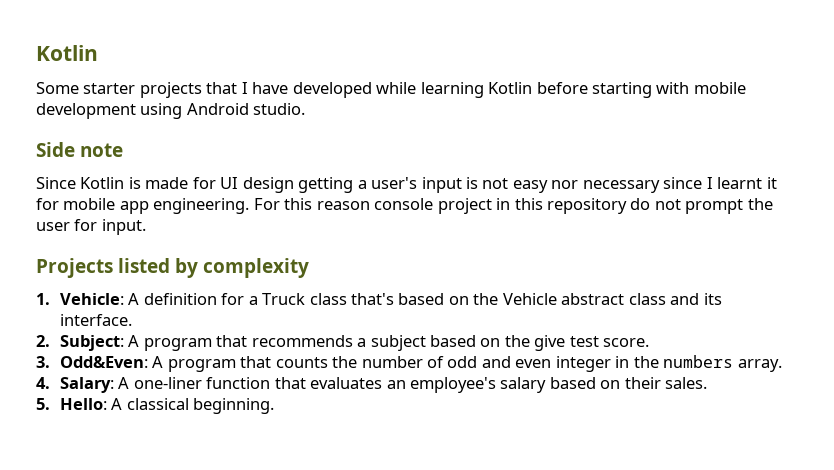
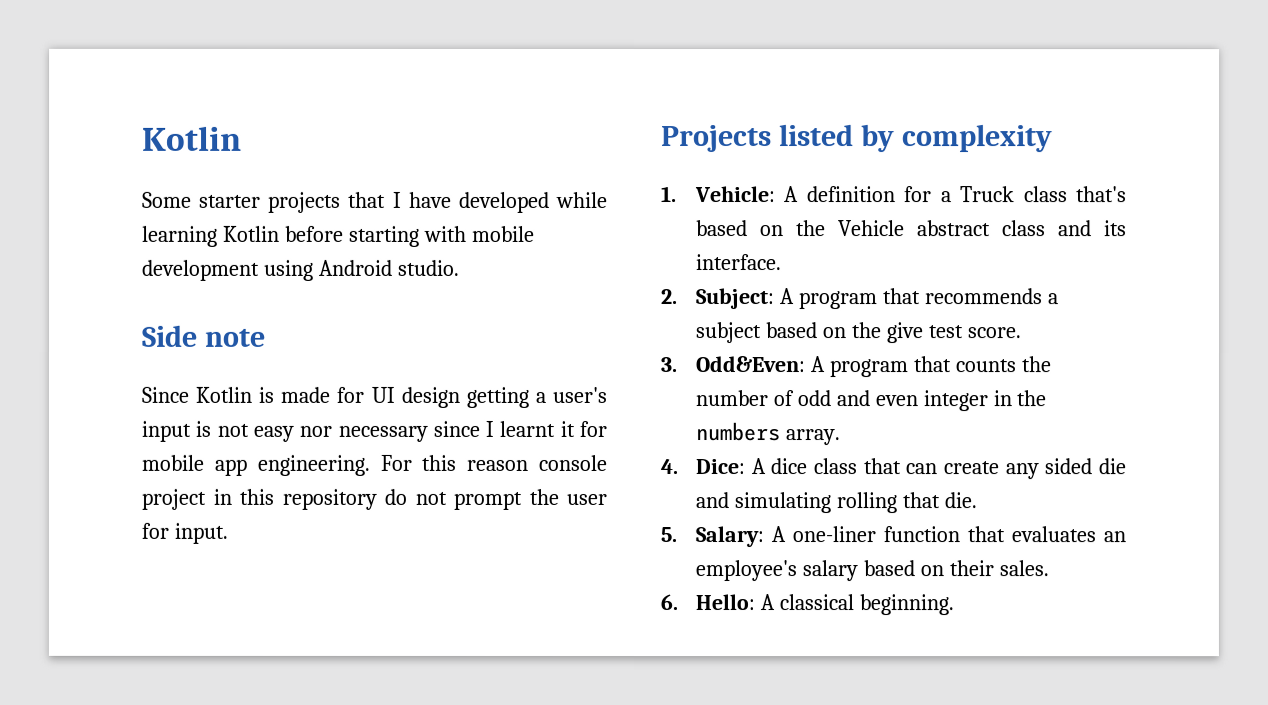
- 4. Salary: A one-liner function that evaluates an employee's salary based on their sales.
+ 4. Dice: A dice class that can create any sided die and simulating rolling that die.
+ 5. Salary: A one-liner function that evaluates an employee's salary based on their sales.
- 5. Hello: A classical beginning.
+ 6. Hello: A classical beginning.

